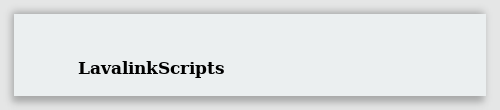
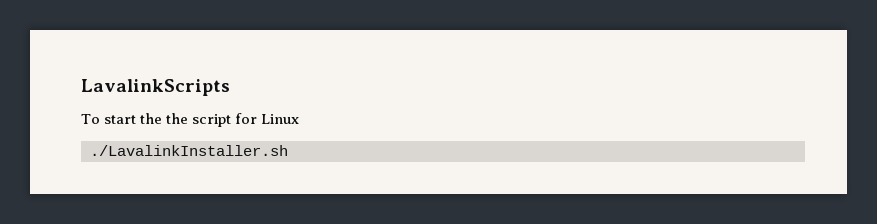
+ To start the the script for Linux
+ ./LavalinkInstaller.sh

